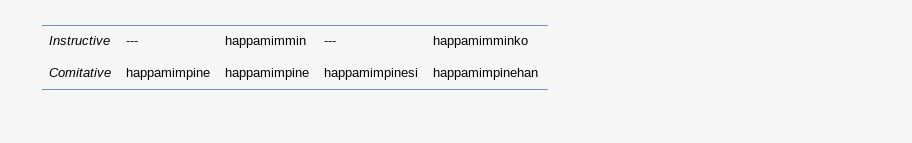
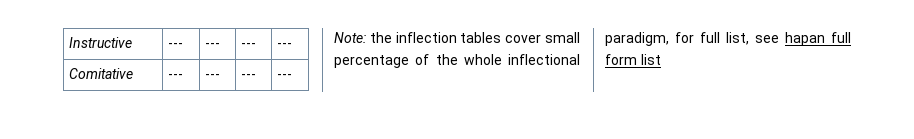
- Instructive | --- | happamimmin | --- | happamimminko
+ Instructive | --- | --- | --- | ---
- Comitative | happamimpine | happamimpine | happamimpinesi | happamimpinehan
+ Comitative | --- | --- | --- | ---
+ Note: the inflection tables cover small percentage of the whole inflectional paradigm, for full list, see hapan full form list

